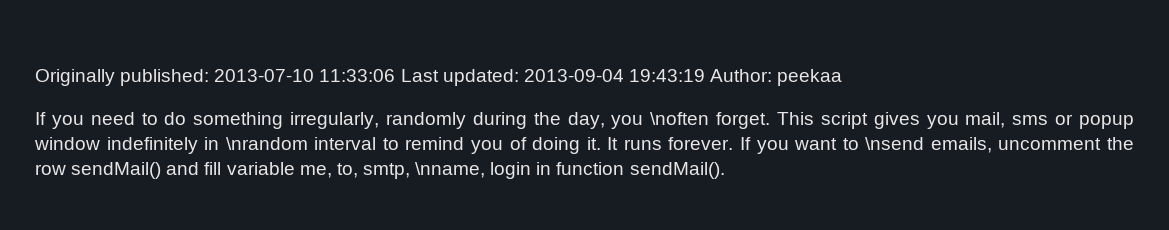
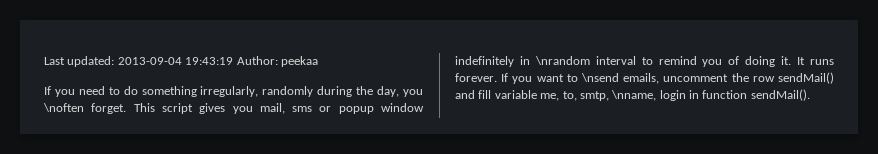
- Originally published: 2013-07-10 11:33:06 Last updated: 2013-09-04 19:43:19 Author: peekaa
+ Last updated: 2013-09-04 19:43:19 Author: peekaa

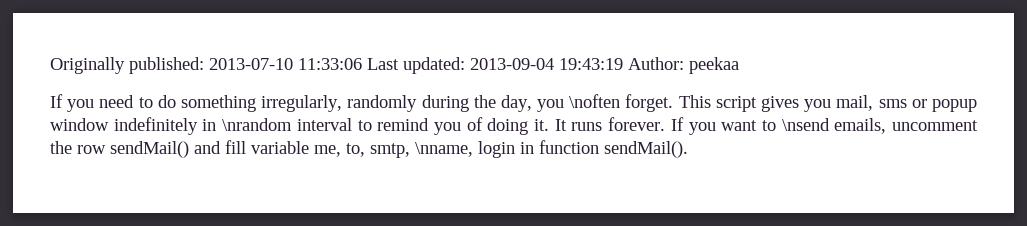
- Last updated: 2013-09-04 19:43:19 Author: peekaa
+ Originally published: 2013-07-10 11:33:06 Last updated: 2013-09-04 19:43:19 Author: peekaa

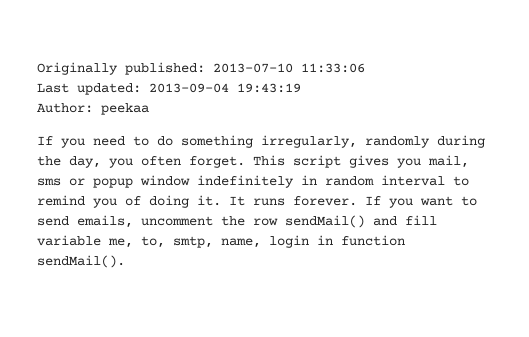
- Originally published: 2013-07-10 11:33:06 Last updated: 2013-09-04 19:43:19 Author: peekaa
+ Originally published: 2013-07-10 11:33:06
+ Last updated: 2013-09-04 19:43:19
+ Author: peekaa
- If you need to do something irregularly, randomly during the day, you \noften forget.
+ If you need to do something irregularly, randomly during the day, you often forget.
- This script gives you mail, sms or popup window indefinitely in \nrandom interval to remind you of doing it.
+ This script gives you mail, sms or popup window indefinitely in random interval to remind you of doing it.
- If you want to \nsend emails, uncomment the row sendMail() and fill variable me, to, smtp, \nname, login in function sendMail().
+ If you want to send emails, uncomment the row sendMail() and fill variable me, to, smtp, name, login in function sendMail().

